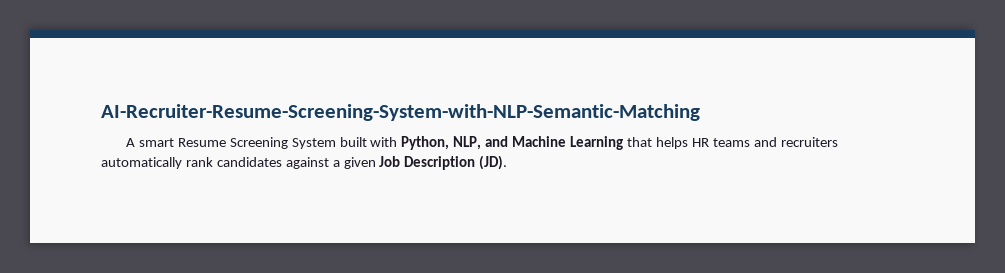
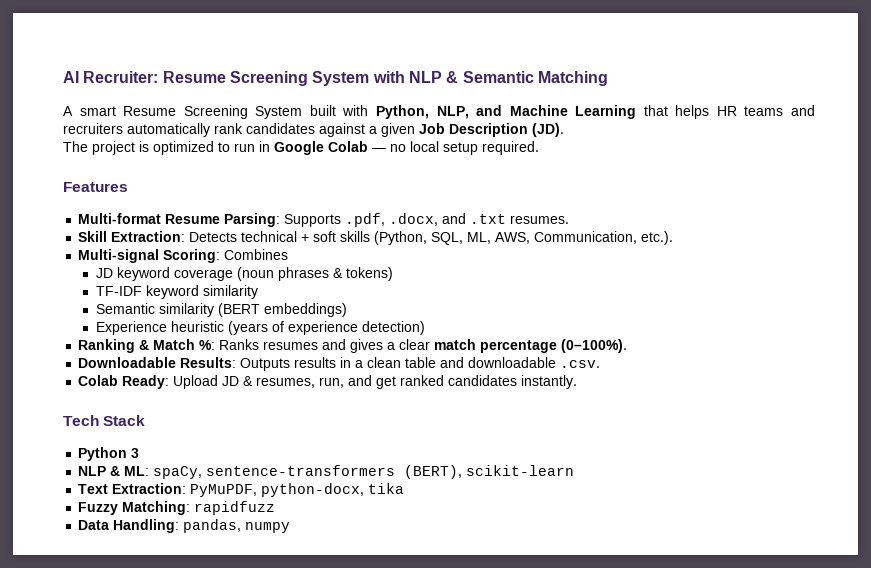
- AI-Recruiter-Resume-Screening-System-with-NLP-Semantic-Matching
+ AI Recruiter: Resume Screening System with NLP & Semantic Matching
+ The project is optimized to run in Google Colab — no local setup required.
+ Features
+ Multi-format Resume Parsing: Supports .pdf, .docx, and .txt resumes.
+ Skill Extraction: Detects technical + soft skills (Python, SQL, ML, AWS, Communication, etc.).
+ Multi-signal Scoring: Combines
+ JD keyword coverage (noun phrases & tokens)
+ TF-IDF keyword similarity
+ Semantic similarity (BERT embeddings)
+ Experience heuristic (years of experience detection)
+ Ranking & Match %: Ranks resumes and gives a clear match percentage (0–100%).
+ Downloadable Results: Outputs results in a clean table and downloadable .csv.
+ Colab Ready: Upload JD & resumes, run, and get ranked candidates instantly.
+ Tech Stack
+ Python 3
+ NLP & ML: spaCy, sentence-transformers (BERT), scikit-learn
+ Text Extraction: PyMuPDF, python-docx, tika
+ Fuzzy Matching: rapidfuzz
+ Data Handling: pandas, numpy

